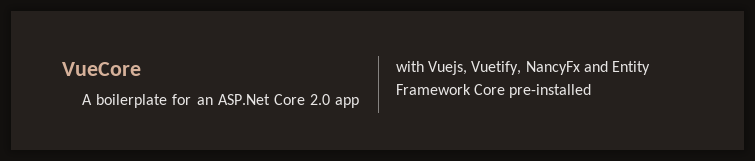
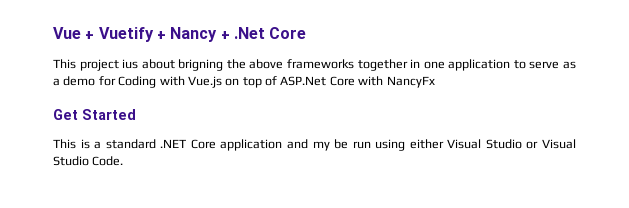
- VueCore
- A boilerplate for an ASP.Net Core 2.0 app with Vuejs, Vuetify, NancyFx and Entity Framework Core pre-installed
+ Vue + Vuetify + Nancy + .Net Core
+ This project ius about brigning the above frameworks together in one application to serve as a demo for Coding with Vue.js on top of ASP.Net Core with NancyFx
+ Get Started
+ This is a standard .NET Core application and my be run using either Visual Studio or Visual Studio Code.

